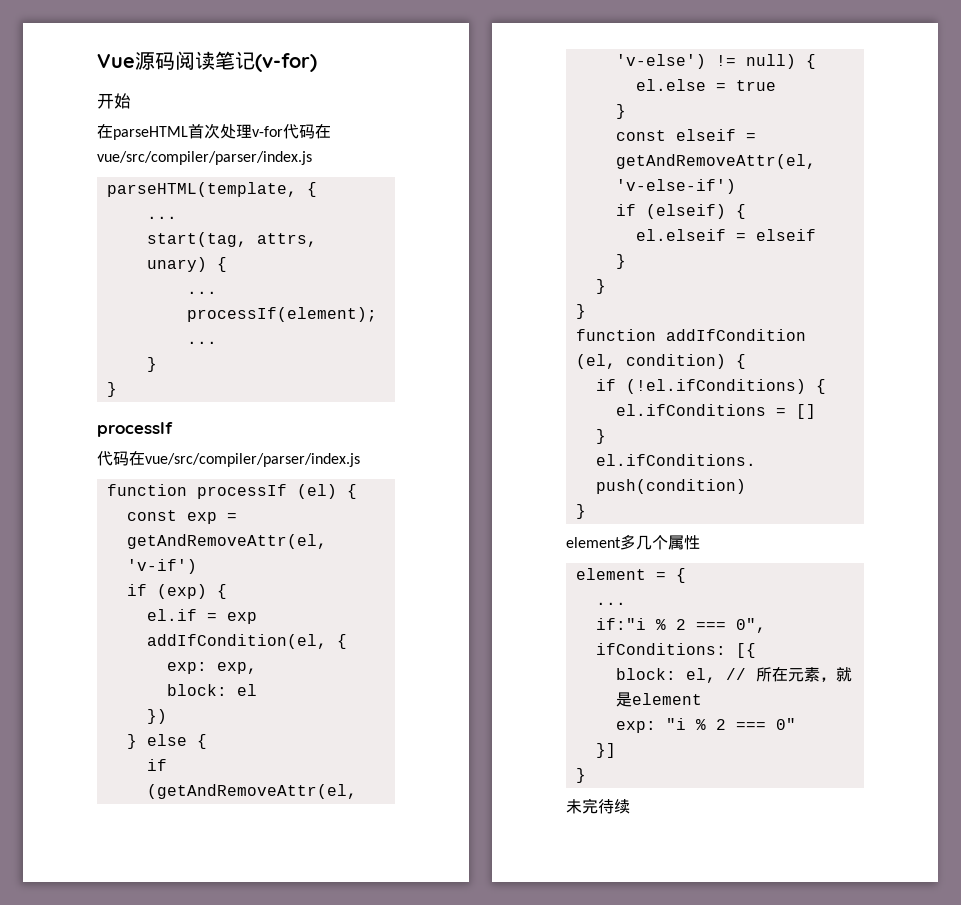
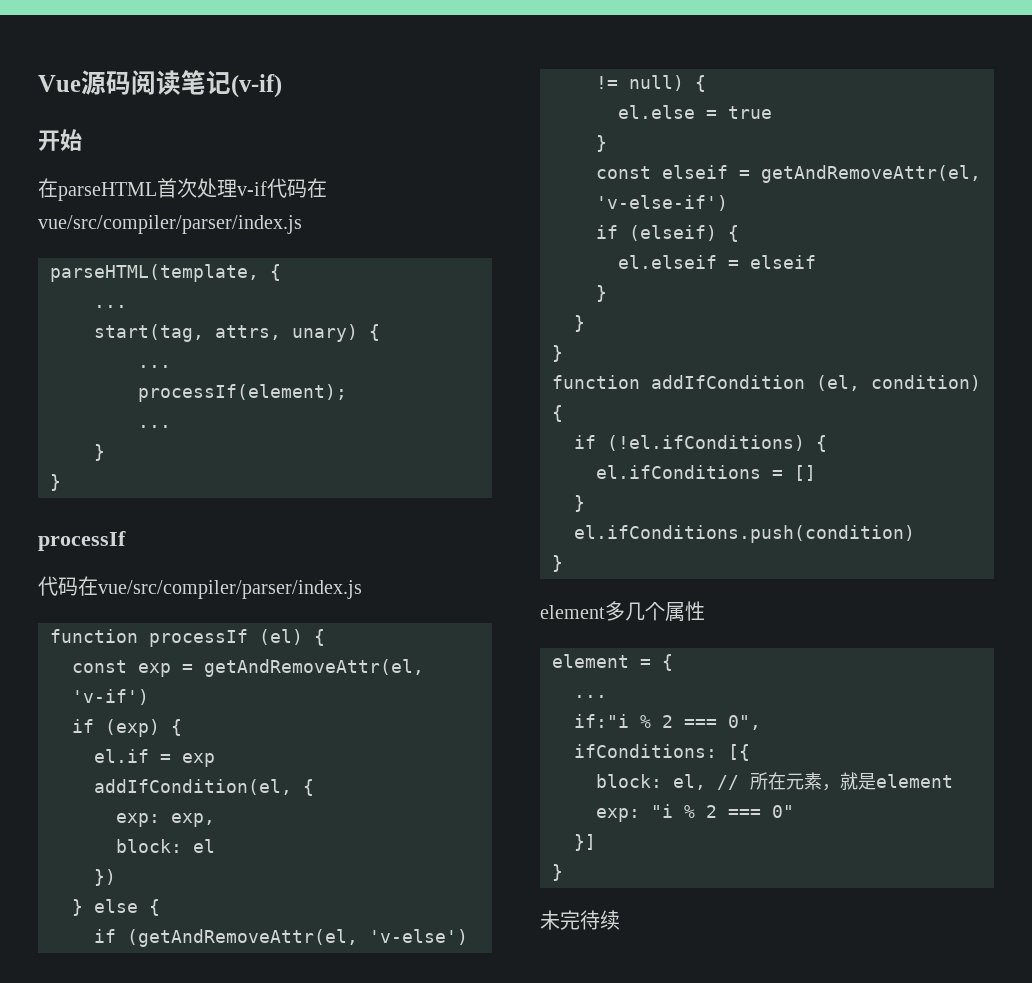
- Vue源码阅读笔记(v-for)
+ Vue源码阅读笔记(v-if)
- 在parseHTML首次处理v-for代码在vue/src/compiler/parser/index.js
+ 在parseHTML首次处理v-if代码在vue/src/compiler/parser/index.js

